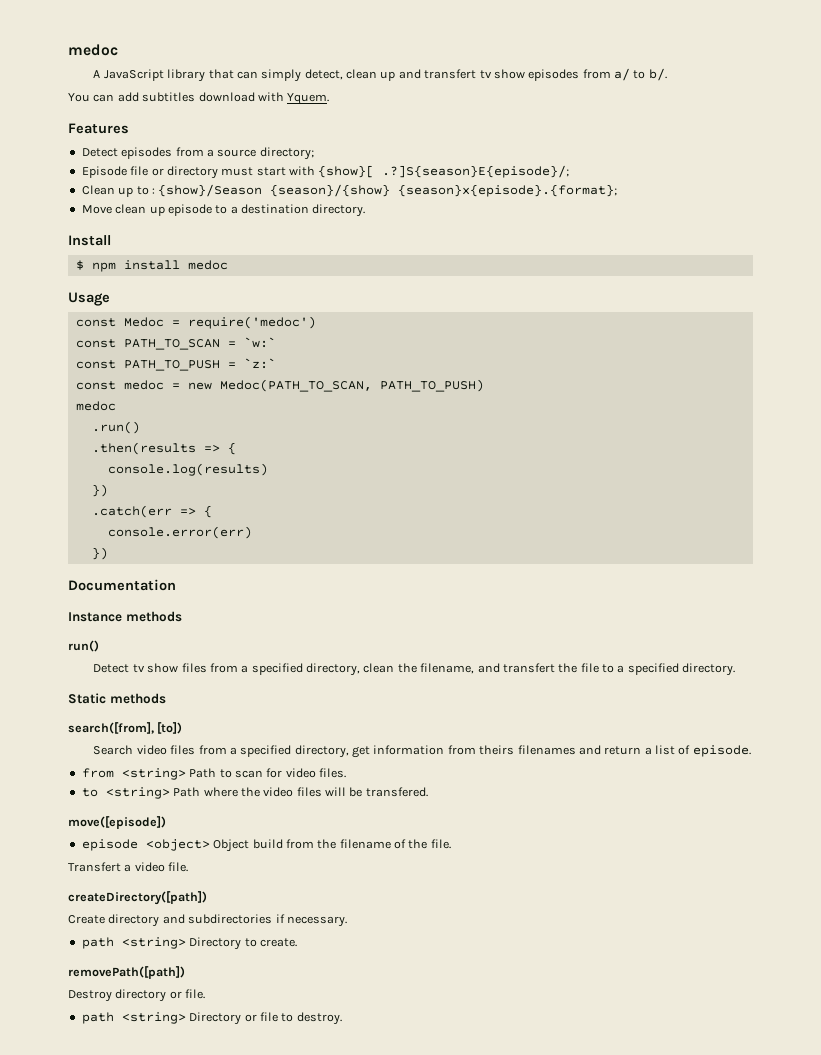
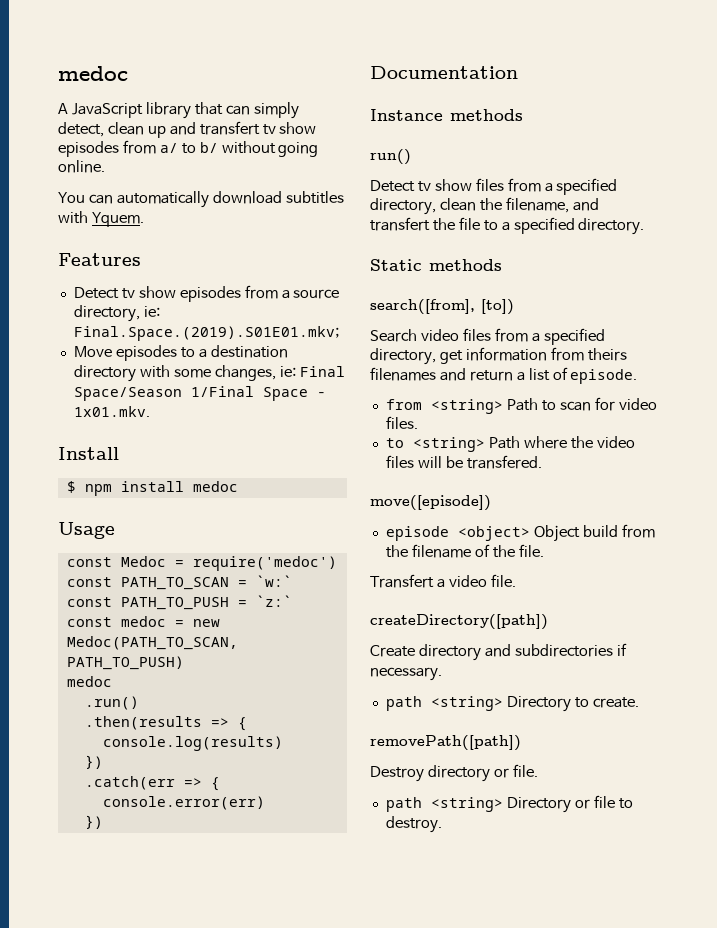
- A JavaScript library that can simply detect, clean up and transfert tv show episodes from a/ to b/.
+ A JavaScript library that can simply detect, clean up and transfert tv show episodes from a/ to b/ without going online.
- You can add subtitles download with Yquem.
+ You can automatically download subtitles with Yquem.
- Detect episodes from a source directory;
- Episode file or directory must start with {show}[ .?]S{season}E{episode}/;
- Clean up to : {show}/Season {season}/{show} {season}x{episode}.{format};
- Move clean up episode to a destination directory.
+ Detect tv show episodes from a source directory, ie: Final.Space.(2019).S01E01.mkv;
+ Move episodes to a destination directory with some changes, ie: Final Space/Season 1/Final Space - 1x01.mkv.

